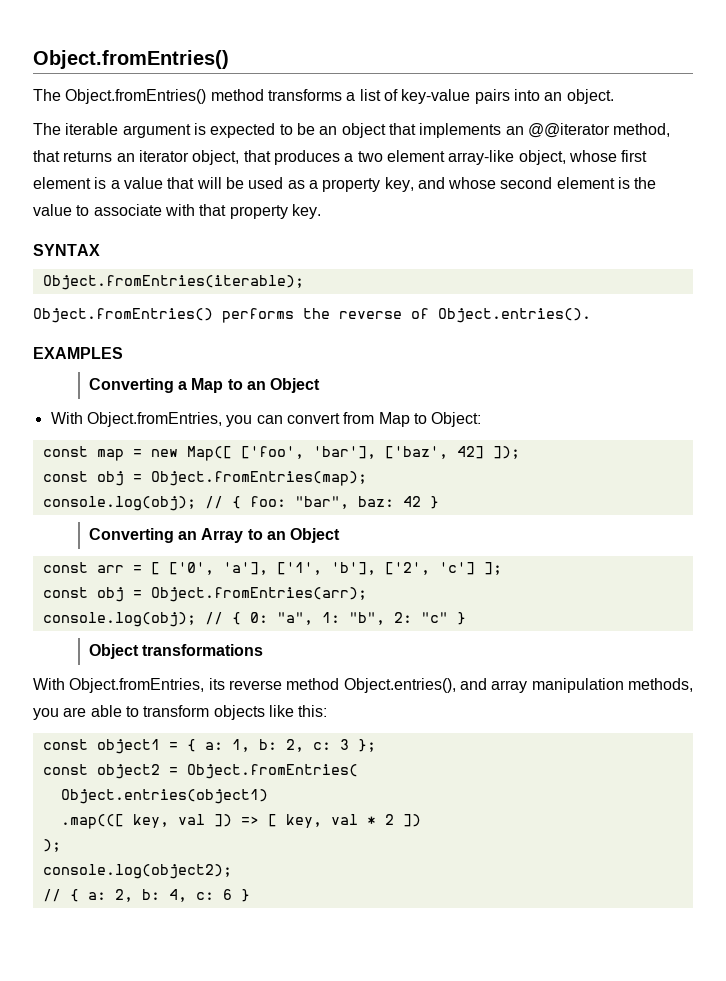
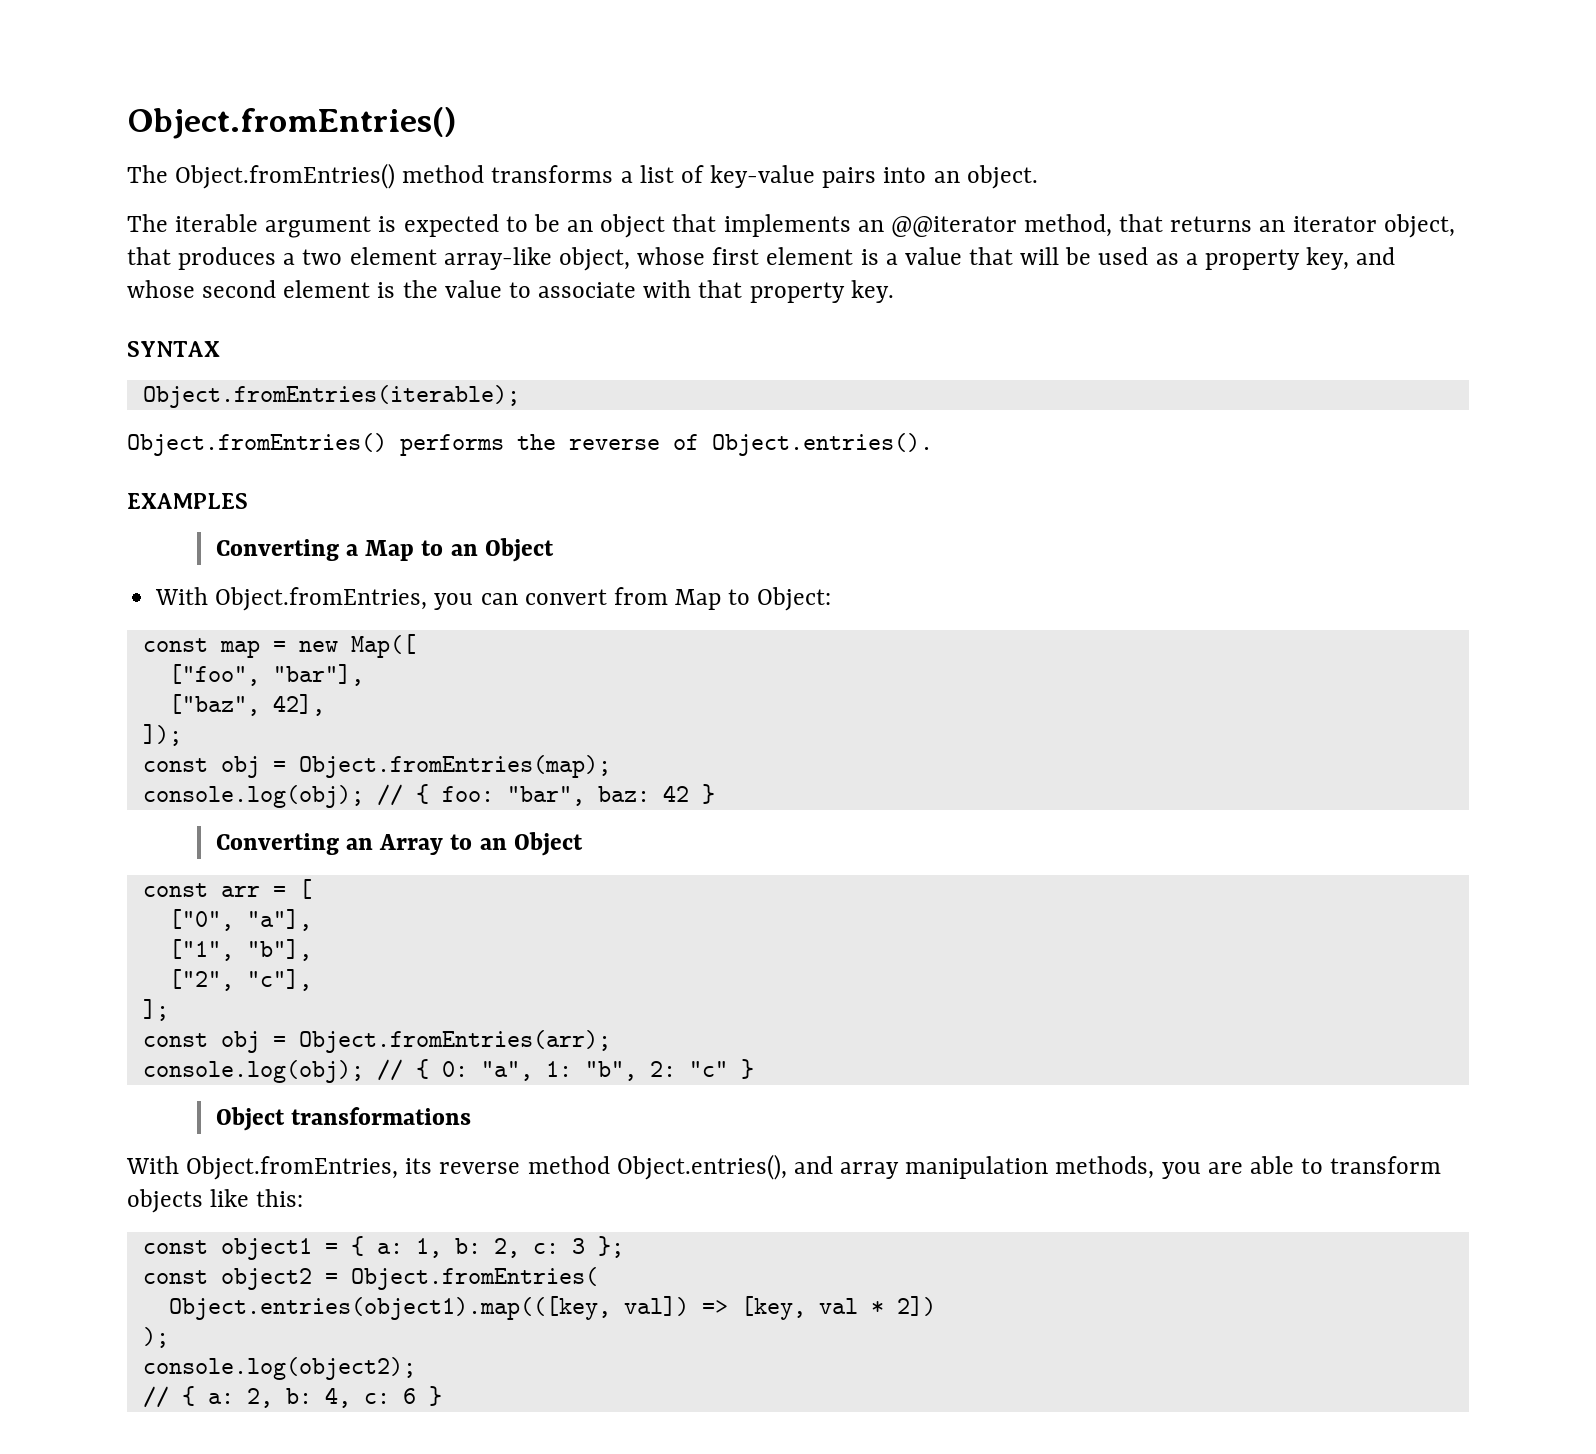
- const map = new Map([ ['foo', 'bar'], ['baz', 42] ]);
+ const map = new Map([
+ ["foo", "bar"],
+ ["baz", 42],
+ ]);
- const arr = [ ['0', 'a'], ['1', 'b'], ['2', 'c'] ];
+ const arr = [
+ ["0", "a"],
+ ["1", "b"],
+ ["2", "c"],
+ ];
- Object.entries(object1)
- .map(([ key, val ]) => [ key, val * 2 ])
+ Object.entries(object1).map(([key, val]) => [key, val * 2])

